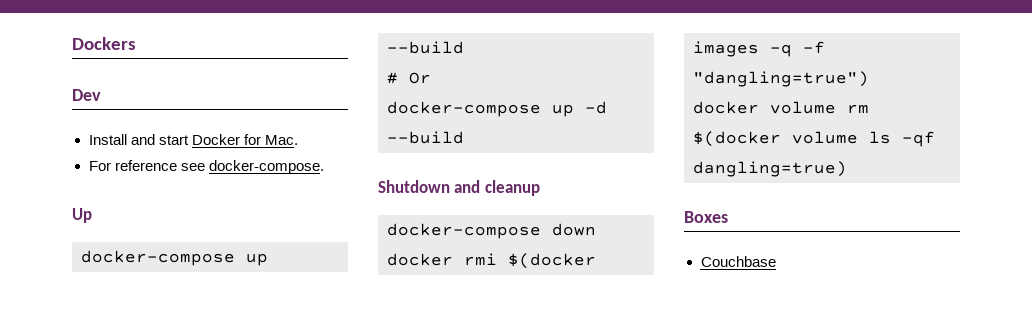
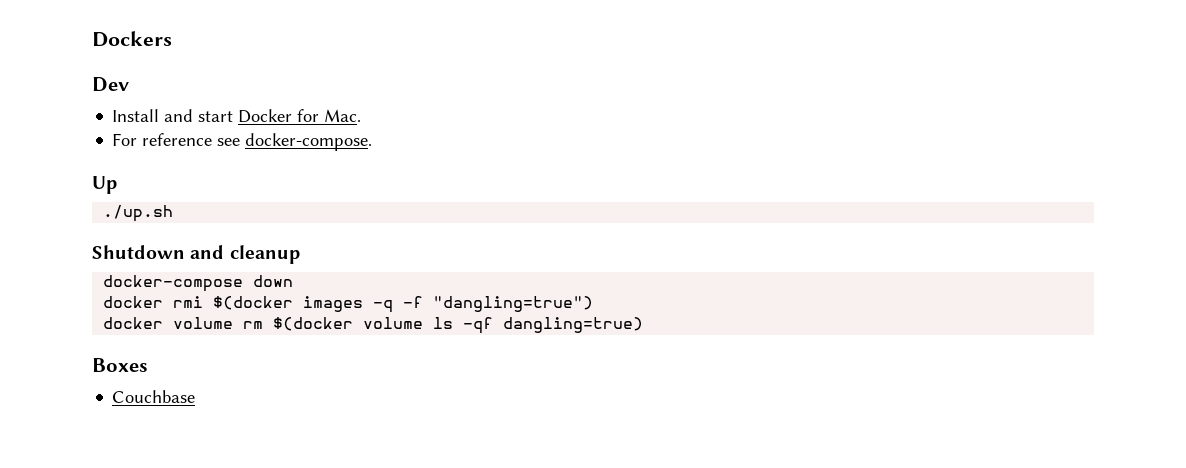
- docker-compose up --build
- # Or
- docker-compose up -d --build
+ ./up.sh

